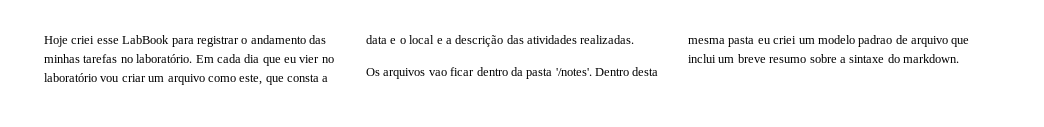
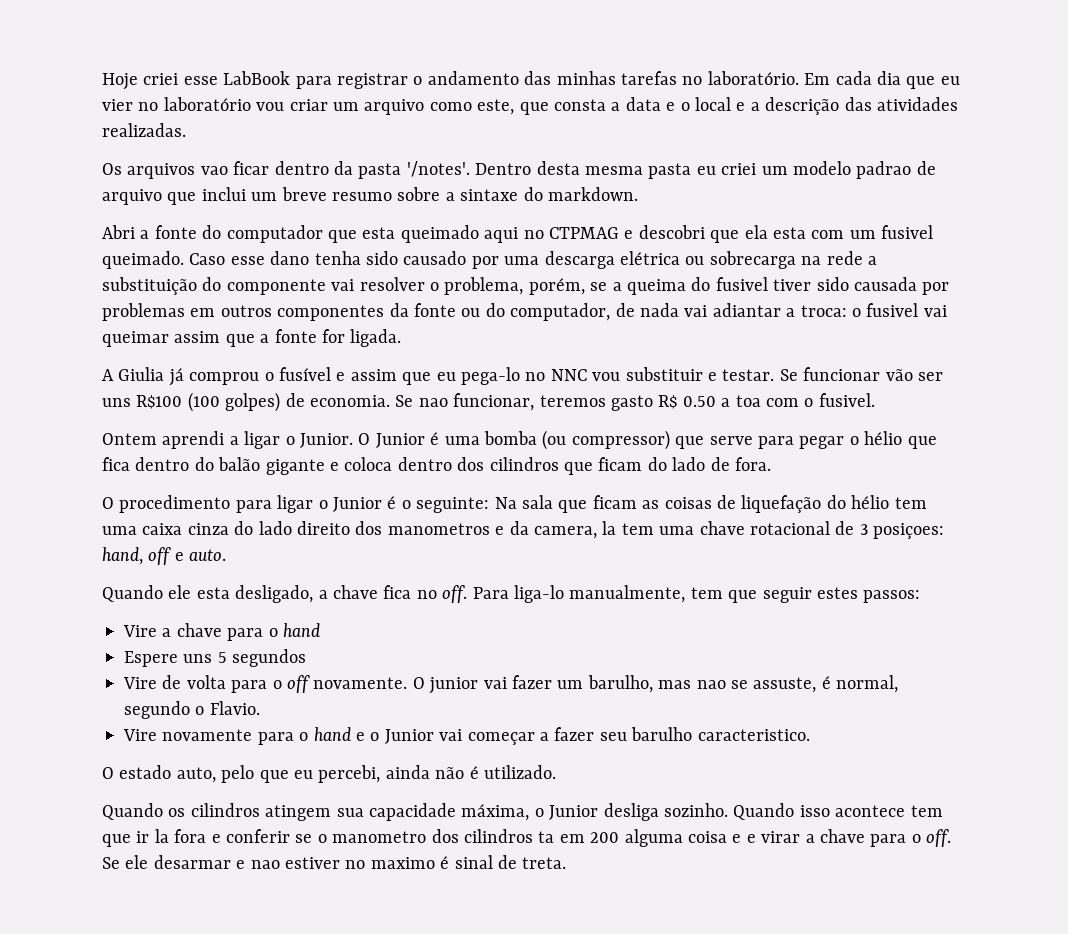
+ Abri a fonte do computador que esta queimado aqui no CTPMAG e descobri que ela esta com um fusivel queimado. Caso esse dano tenha sido causado por uma descarga elétrica ou sobrecarga na rede a substituição do componente vai resolver o problema, porém, se a queima do fusivel tiver sido causada por problemas em outros componentes da fonte ou do computador, de nada vai adiantar a troca: o fusivel vai queimar assim que a fonte for ligada.
+ A Giulia já comprou o fusível e assim que eu pega-lo no NNC vou substituir e testar. Se funcionar vão ser uns R$100 (100 golpes) de economia. Se nao funcionar, teremos gasto R$ 0.50 a toa com o fusivel.
+ Ontem aprendi a ligar o Junior. O Junior é uma bomba (ou compressor) que serve para pegar o hélio que fica dentro do balão gigante e coloca dentro dos cilindros que ficam do lado de fora.
+ O procedimento para ligar o Junior é o seguinte: Na sala que ficam as coisas de liquefação do hélio tem uma caixa cinza do lado direito dos manometros e da camera, la tem uma chave rotacional de 3 posiçoes: hand, off e auto.
+ Quando ele esta desligado, a chave fica no off. Para liga-lo manualmente, tem que seguir estes passos:
+ Vire a chave para o hand
+ Espere uns 5 segundos
+ Vire de volta para o off novamente. O junior vai fazer um barulho, mas nao se assuste, é normal, segundo o Flavio.
+ Vire novamente para o hand e o Junior vai começar a fazer seu barulho caracteristico.
+ O estado auto, pelo que eu percebi, ainda não é utilizado.
+ Quando os cilindros atingem sua capacidade máxima, o Junior desliga sozinho. Quando isso acontece tem que ir la fora e conferir se o manometro dos cilindros ta em 200 alguma coisa e e virar a chave para o off. Se ele desarmar e nao estiver no maximo é sinal de treta.

